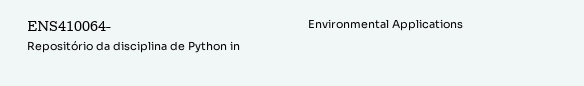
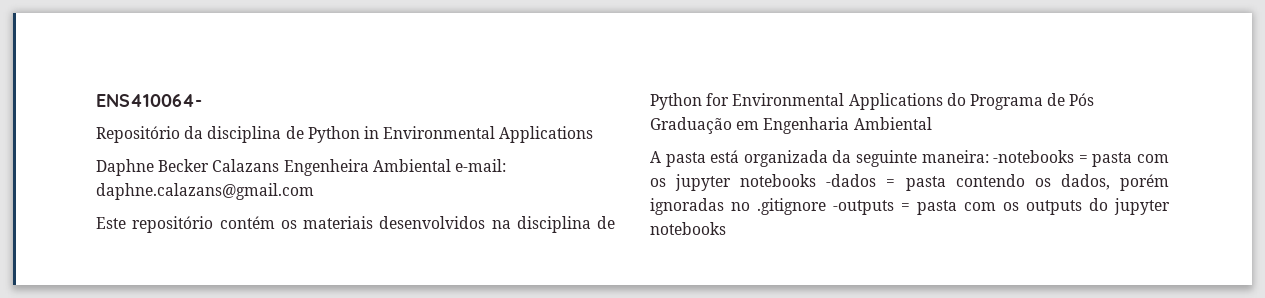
+ Daphne Becker Calazans Engenheira Ambiental e-mail: daphne.calazans@gmail.com
+ Este repositório contém os materiais desenvolvidos na disciplina de Python for Environmental Applications do Programa de Pós Graduação em Engenharia Ambiental
+ A pasta está organizada da seguinte maneira: -notebooks = pasta com os jupyter notebooks -dados = pasta contendo os dados, porém ignoradas no .gitignore -outputs = pasta com os outputs do jupyter notebooks

